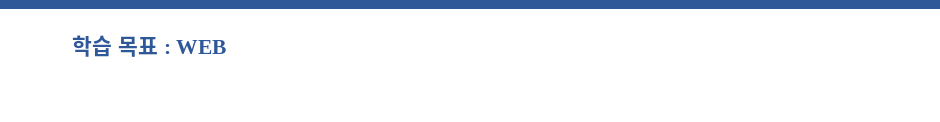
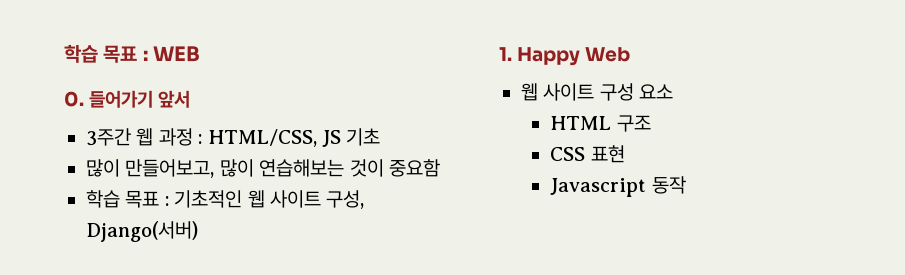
+ 0. 들어가기 앞서
+ 3주간 웹 과정 : HTML/CSS, JS 기초
+ 많이 만들어보고, 많이 연습해보는 것이 중요함
+ 학습 목표 : 기초적인 웹 사이트 구성, Django(서버)
+ 1. Happy Web
+ 웹 사이트 구성 요소
+ HTML 구조
+ CSS 표현
+ Javascript 동작

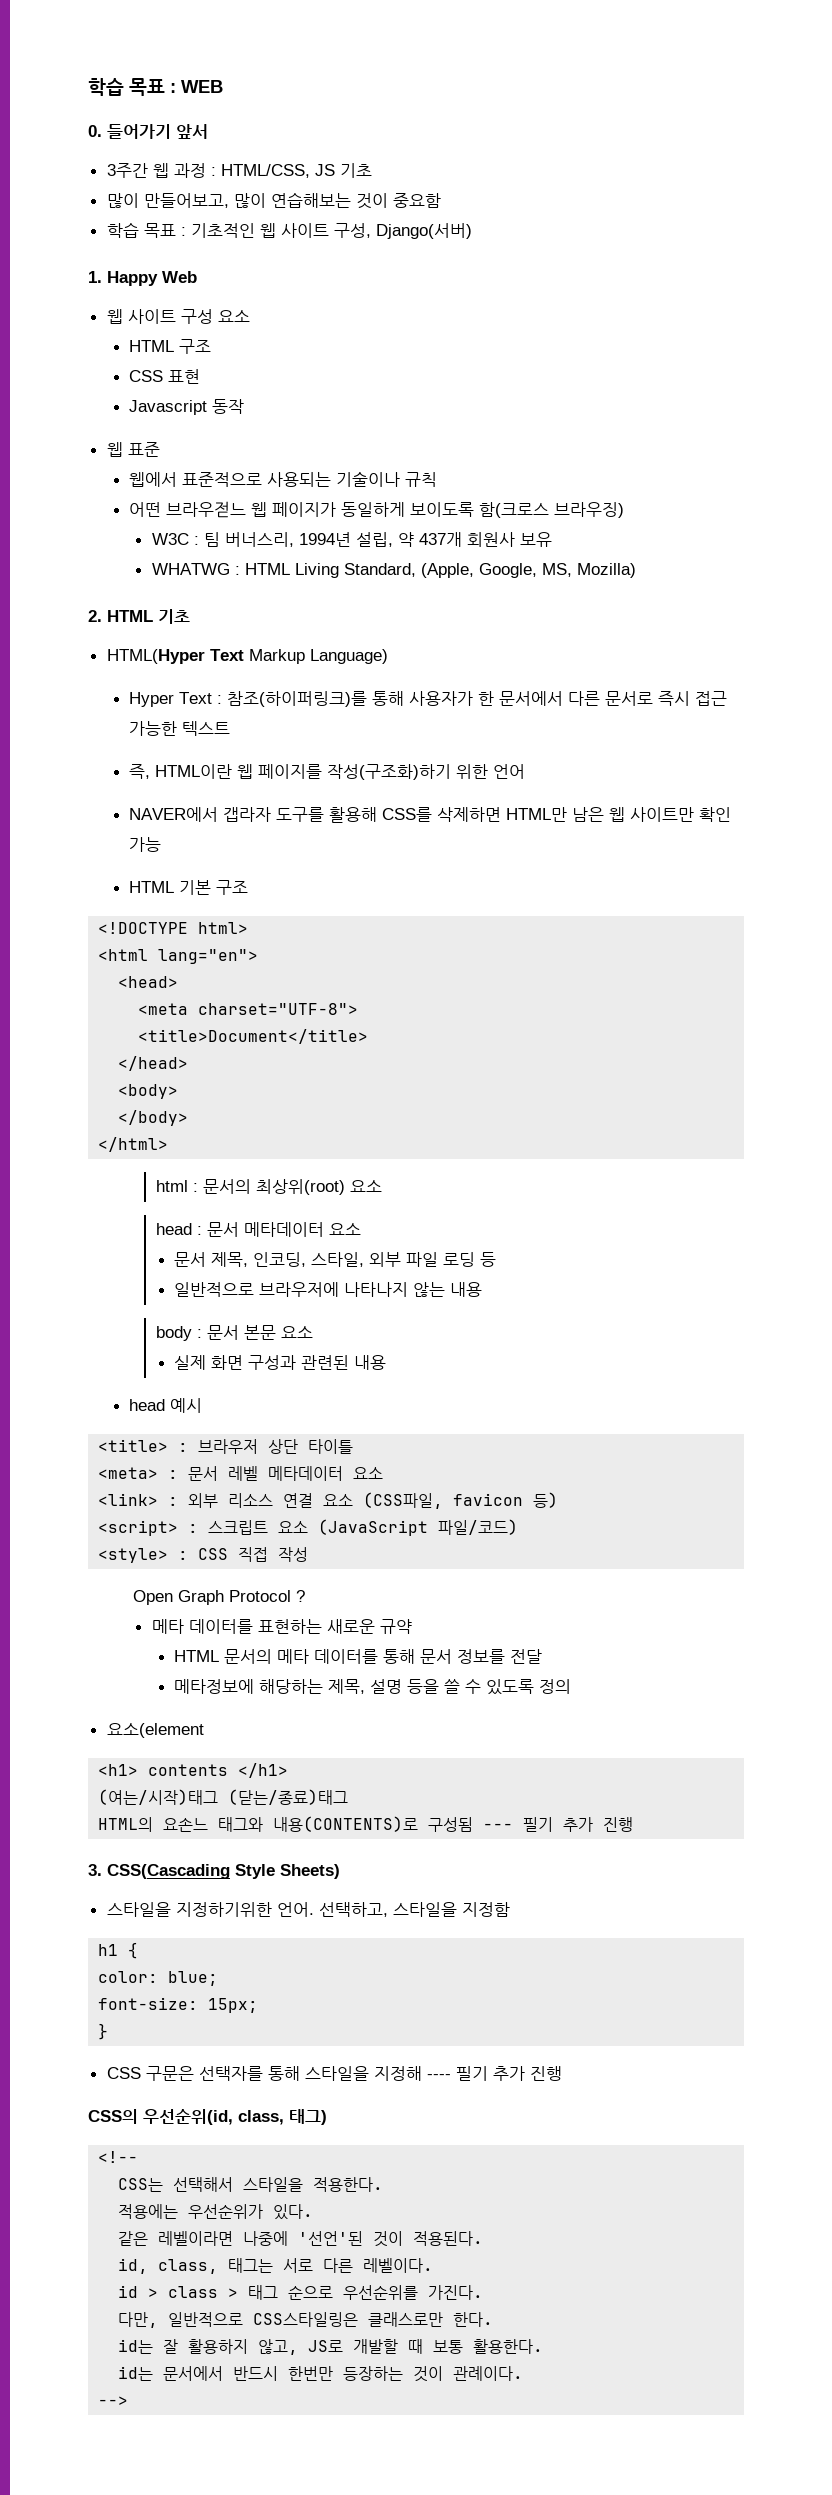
+ 웹 표준
+ 웹에서 표준적으로 사용되는 기술이나 규칙
+ 어떤 브라우젇느 웹 페이지가 동일하게 보이도록 함(크로스 브라우징)
+ W3C : 팀 버너스리, 1994년 설립, 약 437개 회원사 보유
+ WHATWG : HTML Living Standard, (Apple, Google, MS, Mozilla)
+ 2. HTML 기초
+ HTML(Hyper Text Markup Language)
+ Hyper Text : 참조(하이퍼링크)를 통해 사용자가 한 문서에서 다른 문서로 즉시 접근 가능한 텍스트
+ 즉, HTML이란 웹 페이지를 작성(구조화)하기 위한 언어
+ NAVER에서 갭라자 도구를 활용해 CSS를 삭제하면 HTML만 남은 웹 사이트만 확인 가능
+ HTML 기본 구조
+ <!DOCTYPE html>
+ <html lang="en">
+ <head>
+ <meta charset="UTF-8">
+ <title>Document</title>
+ </head>
+ <body>
+ </body>
+ </html>
+ html : 문서의 최상위(root) 요소
+ head : 문서 메타데이터 요소
+ 문서 제목, 인코딩, 스타일, 외부 파일 로딩 등
+ 일반적으로 브라우저에 나타나지 않는 내용
+ body : 문서 본문 요소
+ 실제 화면 구성과 관련된 내용
+ head 예시
+ <title> : 브라우저 상단 타이틀
+ <meta> : 문서 레벨 메타데이터 요소
+ <link> : 외부 리소스 연결 요소 (CSS파일, favicon 등)
+ <script> : 스크립트 요소 (JavaScript 파일/코드)
+ <style> : CSS 직접 작성
+ Open Graph Protocol ?
+ 메타 데이터를 표현하는 새로운 규약
+ HTML 문서의 메타 데이터를 통해 문서 정보를 전달
+ 메타정보에 해당하는 제목, 설명 등을 쓸 수 있도록 정의
+ 요소(element
+ <h1> contents </h1>
+ (여는/시작)태그 (닫는/종료)태그
+ HTML의 요손느 태그와 내용(CONTENTS)로 구성됨 --- 필기 추가 진행
+ 3. CSS(Cascading Style Sheets)
+ 스타일을 지정하기위한 언어. 선택하고, 스타일을 지정함
+ h1 {
+ color: blue;
+ font-size: 15px;
+ }
+ CSS 구문은 선택자를 통해 스타일을 지정해 ---- 필기 추가 진행
+ CSS의 우선순위(id, class, 태그)
+ <!--
+ CSS는 선택해서 스타일을 적용한다.
+ 적용에는 우선순위가 있다.
+ 같은 레벨이라면 나중에 '선언'된 것이 적용된다.
+ id, class, 태그는 서로 다른 레벨이다.
+ id > class > 태그 순으로 우선순위를 가진다.
+ 다만, 일반적으로 CSS스타일링은 클래스로만 한다.
+ id는 잘 활용하지 않고, JS로 개발할 때 보통 활용한다.
+ id는 문서에서 반드시 한번만 등장하는 것이 관례이다.
+ -->

